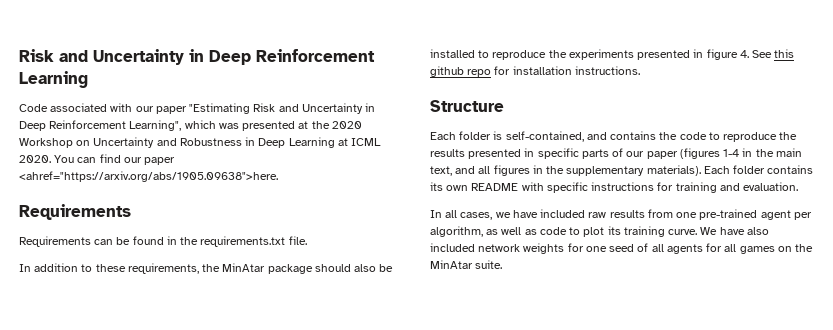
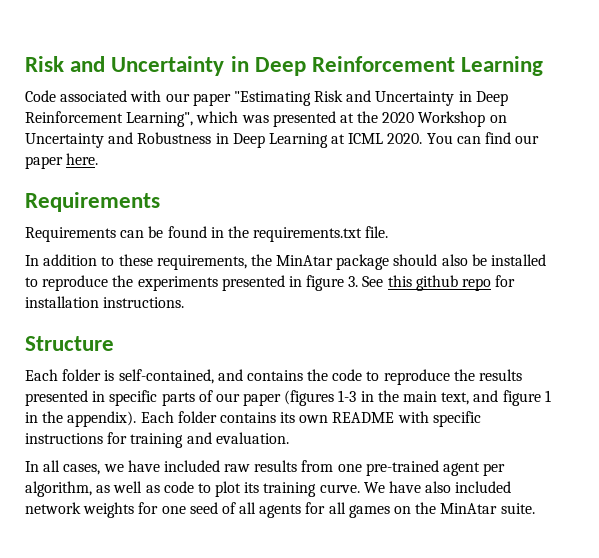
- You can find our paper <ahref="https://arxiv.org/abs/1905.09638">here.
+ You can find our paper here.
- In addition to these requirements, the MinAtar package should also be installed to reproduce the experiments presented in figure 4. See this github repo for installation instructions.
+ In addition to these requirements, the MinAtar package should also be installed to reproduce the experiments presented in figure 3. See this github repo for installation instructions.
- Each folder is self-contained, and contains the code to reproduce the results presented in specific parts of our paper (figures 1-4 in the main text, and all figures in the supplementary materials).
+ Each folder is self-contained, and contains the code to reproduce the results presented in specific parts of our paper (figures 1-3 in the main text, and figure 1 in the appendix).

